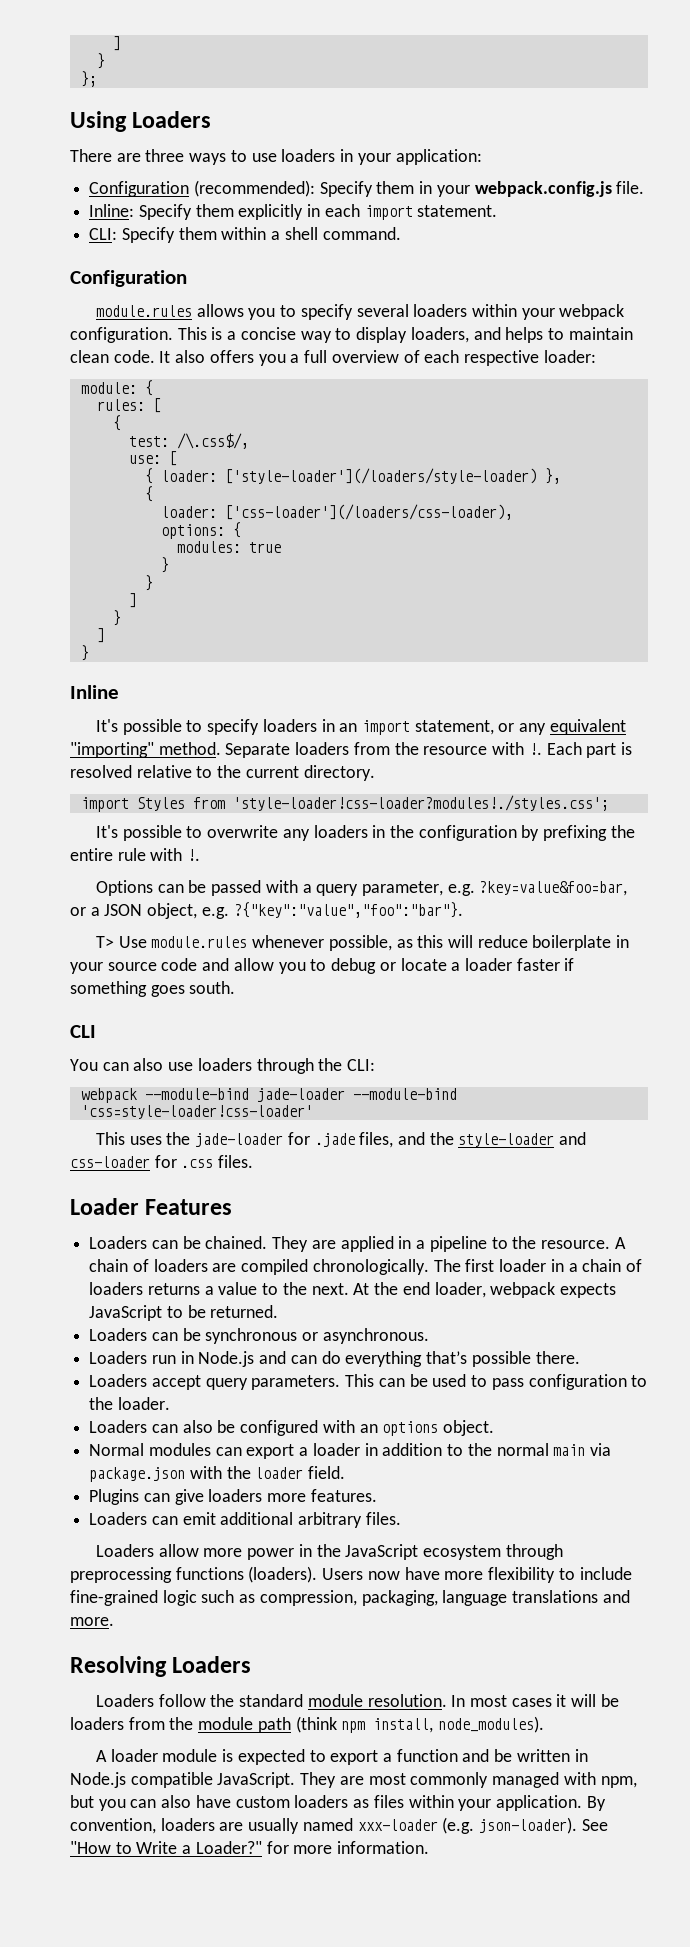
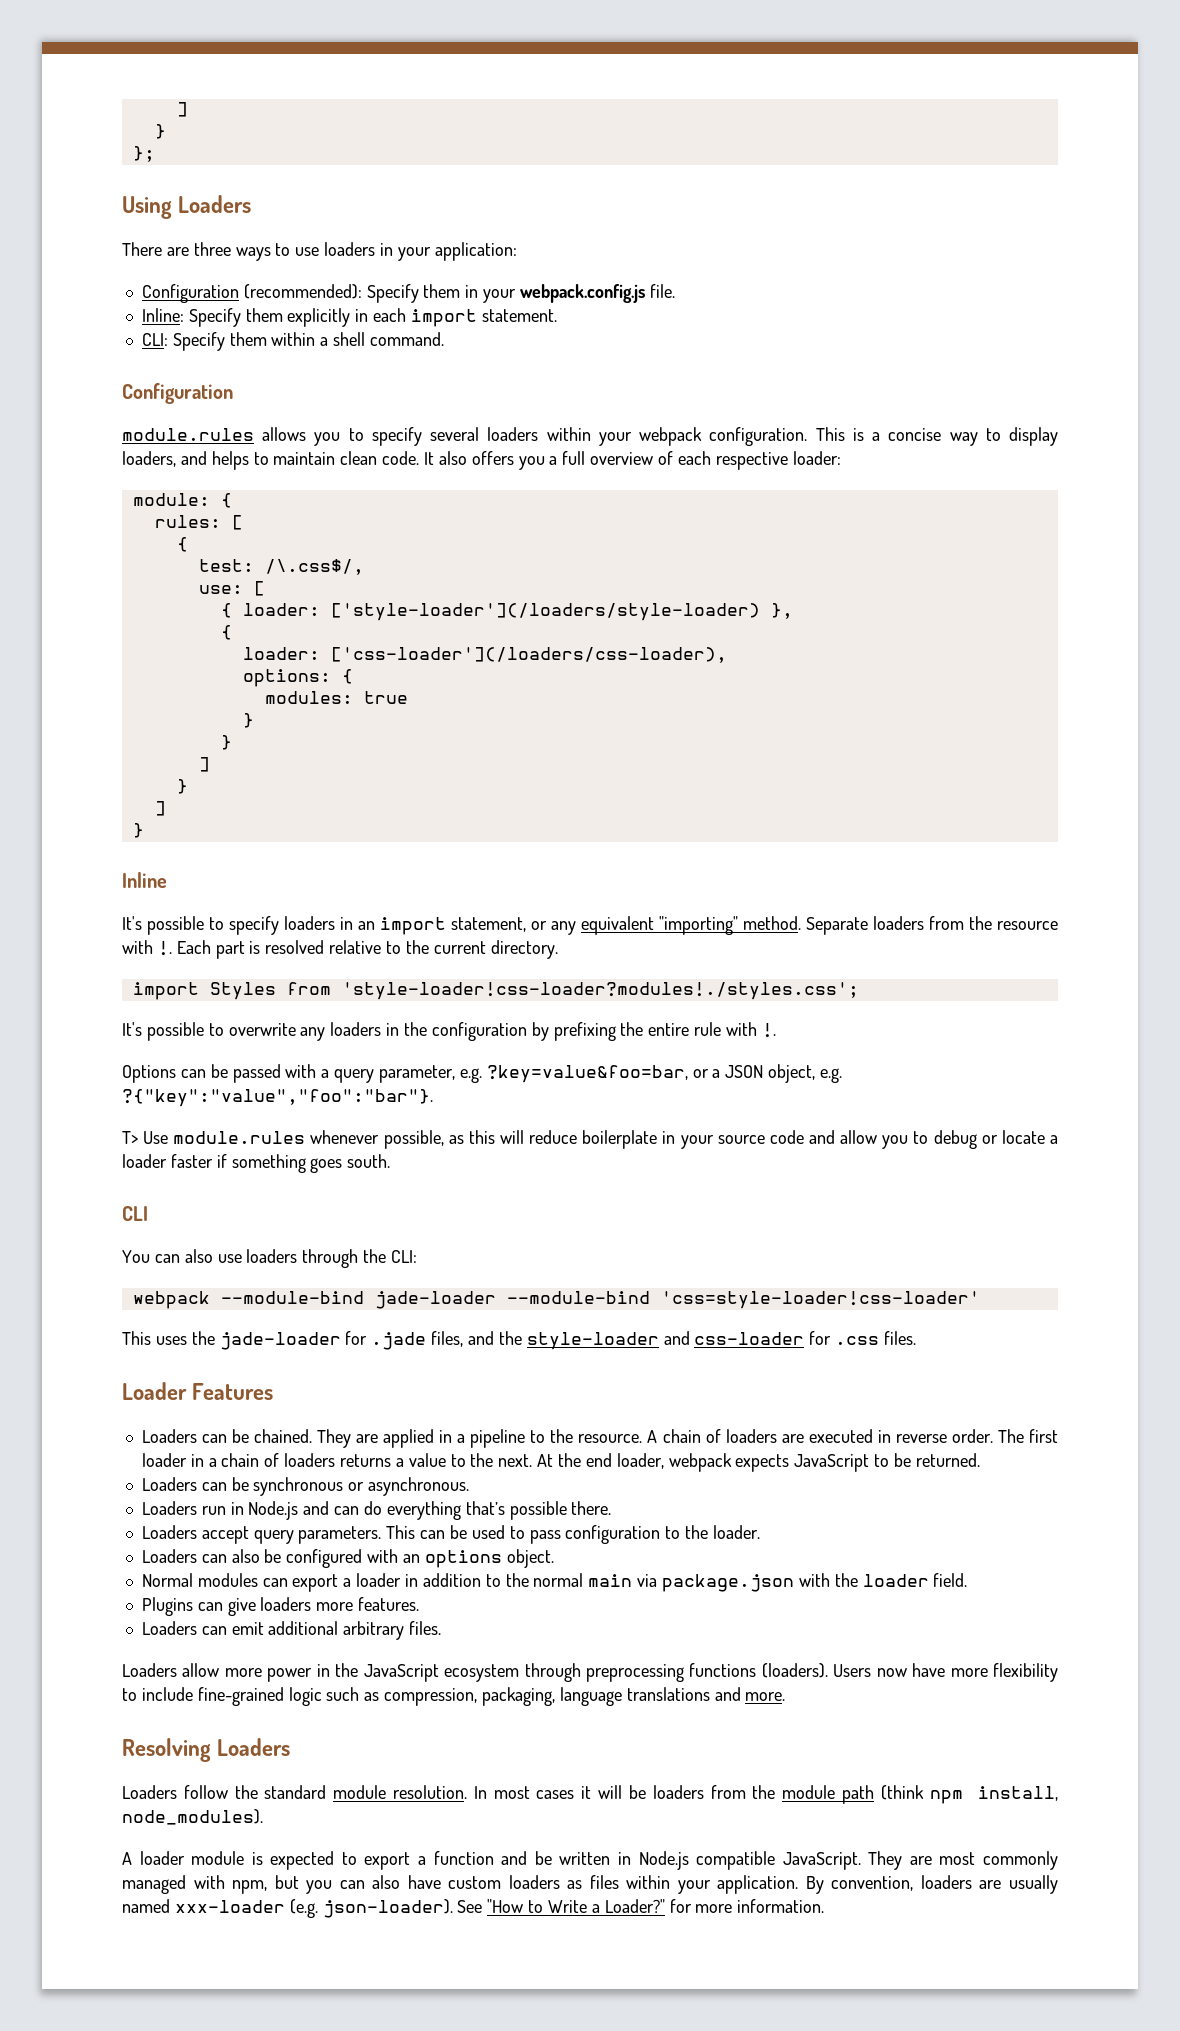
- A chain of loaders are compiled chronologically.
+ A chain of loaders are executed in reverse order.

